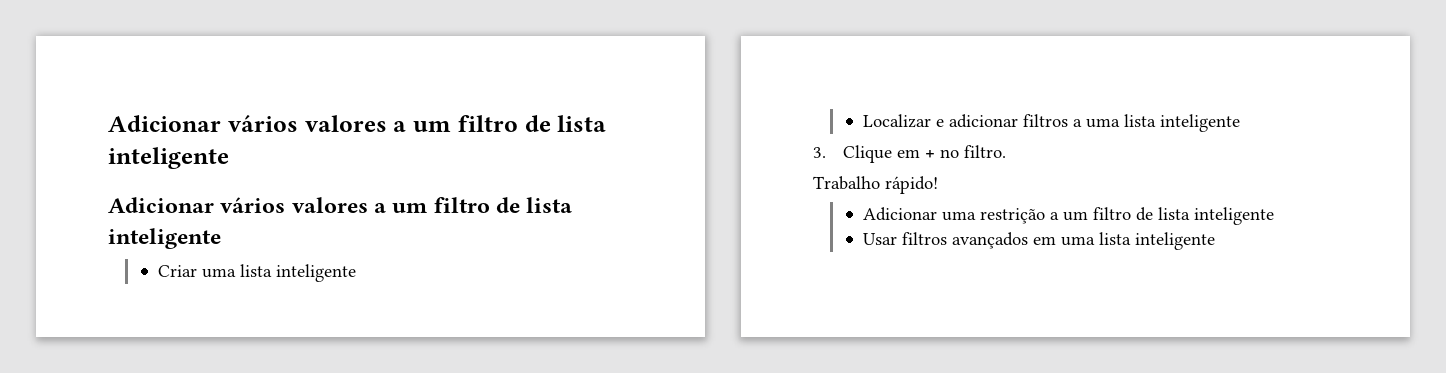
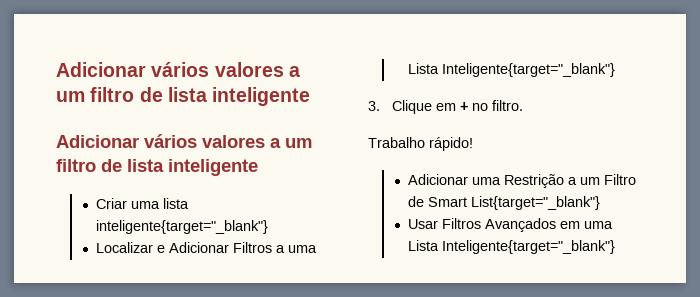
- Criar uma lista inteligente
+ Criar uma lista inteligente{target="_blank"}
- Localizar e adicionar filtros a uma lista inteligente
+ Localizar e Adicionar Filtros a uma Lista Inteligente{target="_blank"}
- Adicionar uma restrição a um filtro de lista inteligente
- Usar filtros avançados em uma lista inteligente
+ Adicionar uma Restrição a um Filtro de Smart List{target="_blank"}
+ Usar Filtros Avançados em uma Lista Inteligente{target="_blank"}

